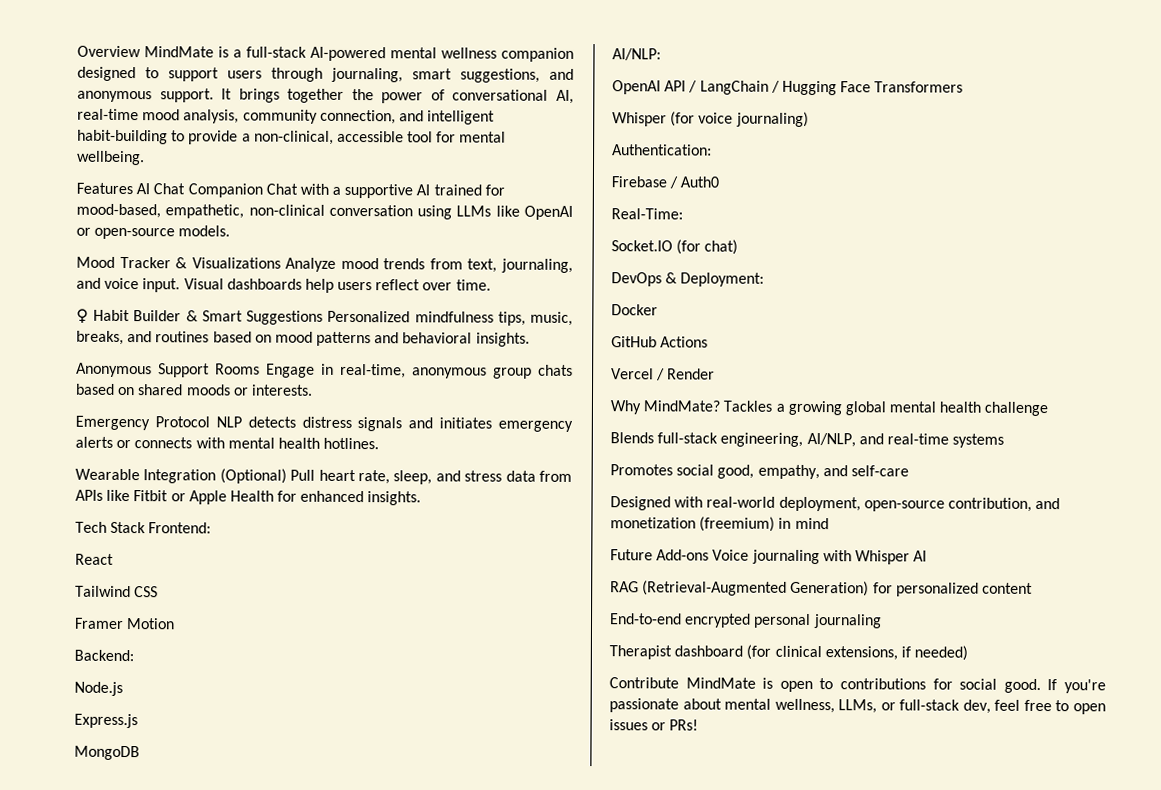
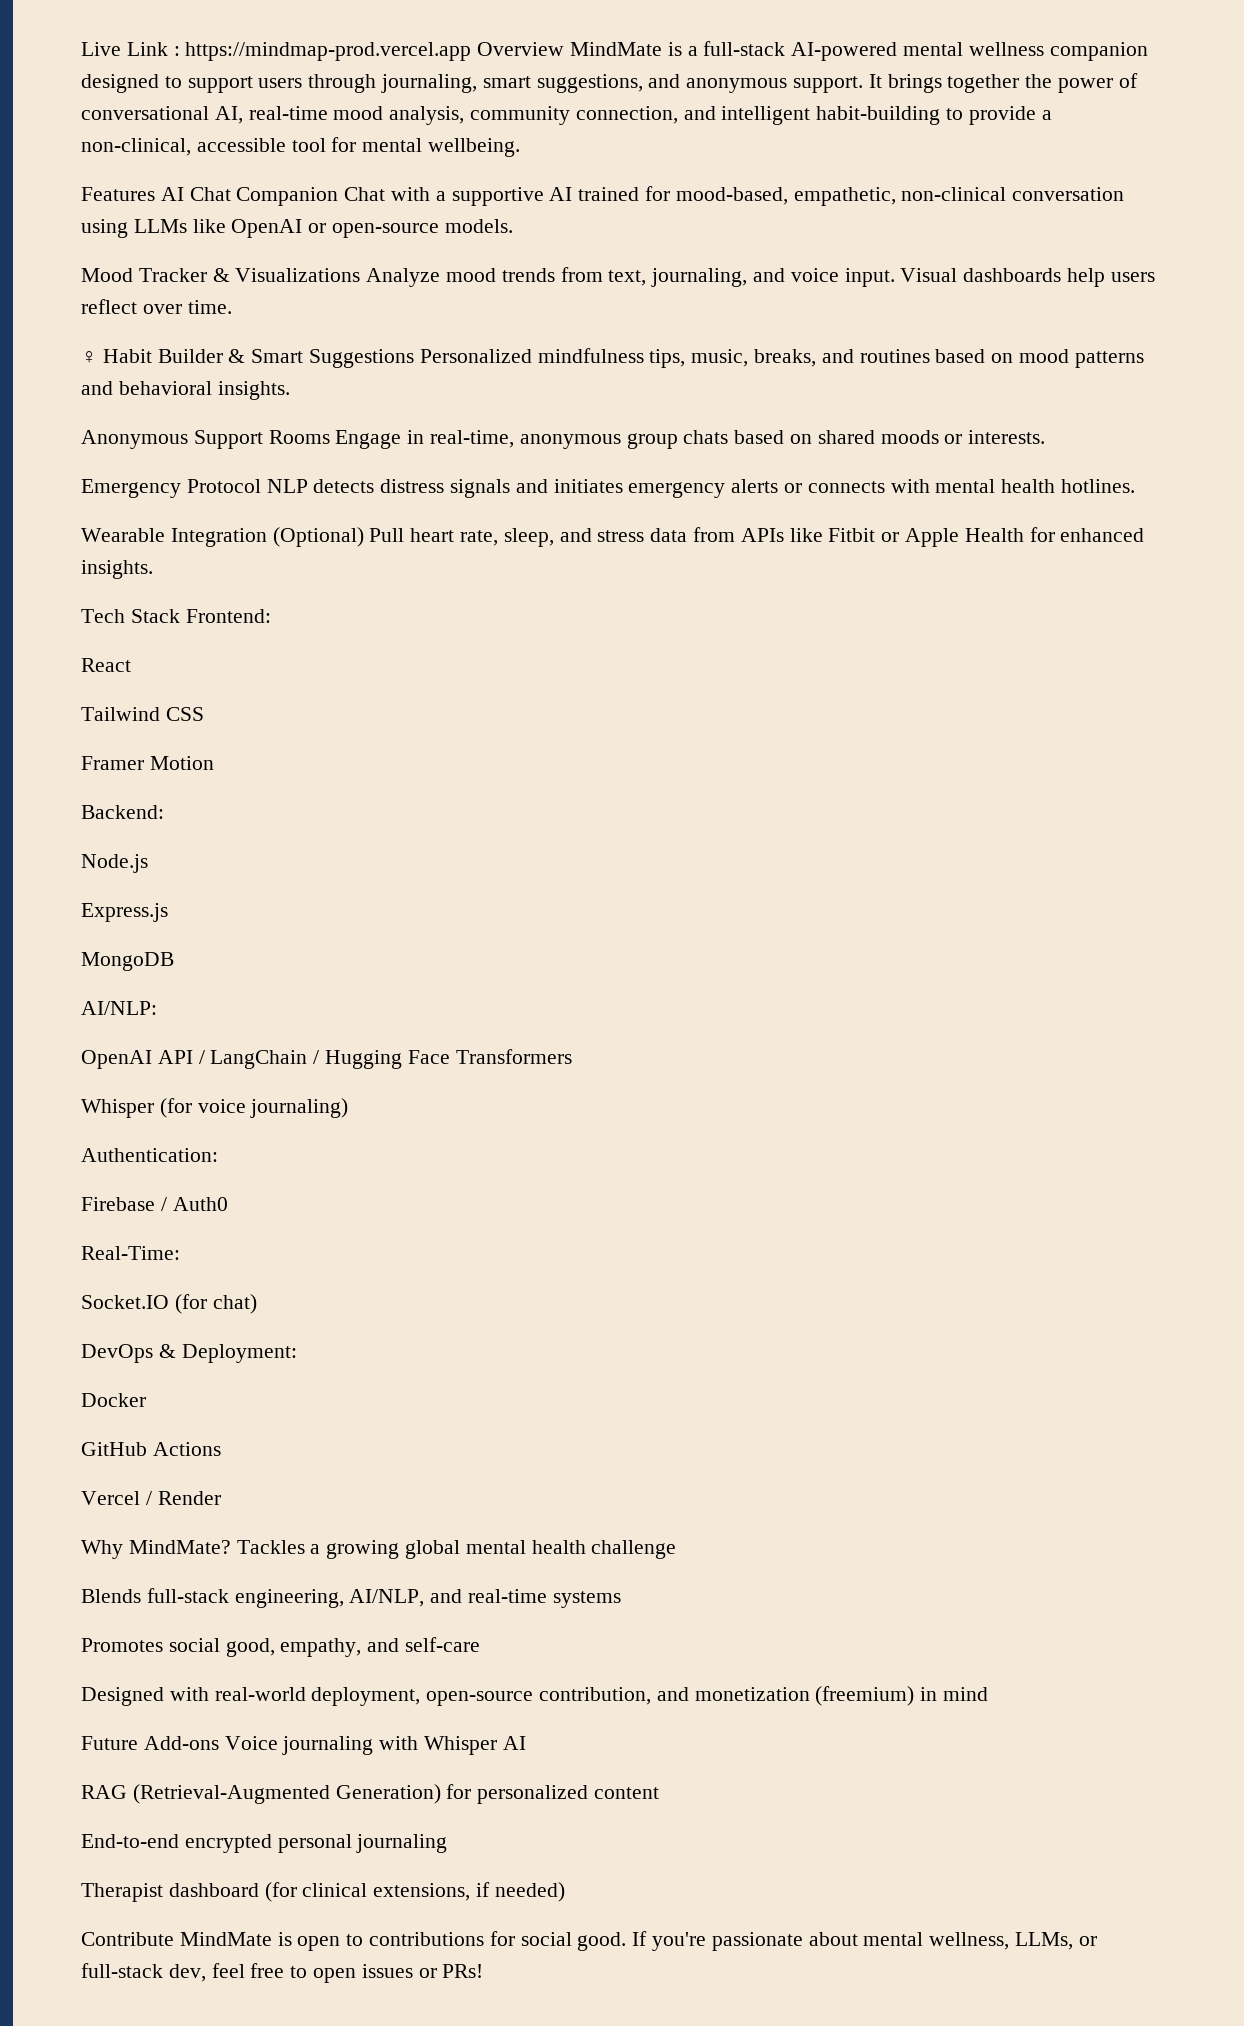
- Overview MindMate is a full-stack AI-powered mental wellness companion designed to support users through journaling, smart suggestions, and anonymous support.
+ Live Link : https://mindmap-prod.vercel.app Overview MindMate is a full-stack AI-powered mental wellness companion designed to support users through journaling, smart suggestions, and anonymous support.

